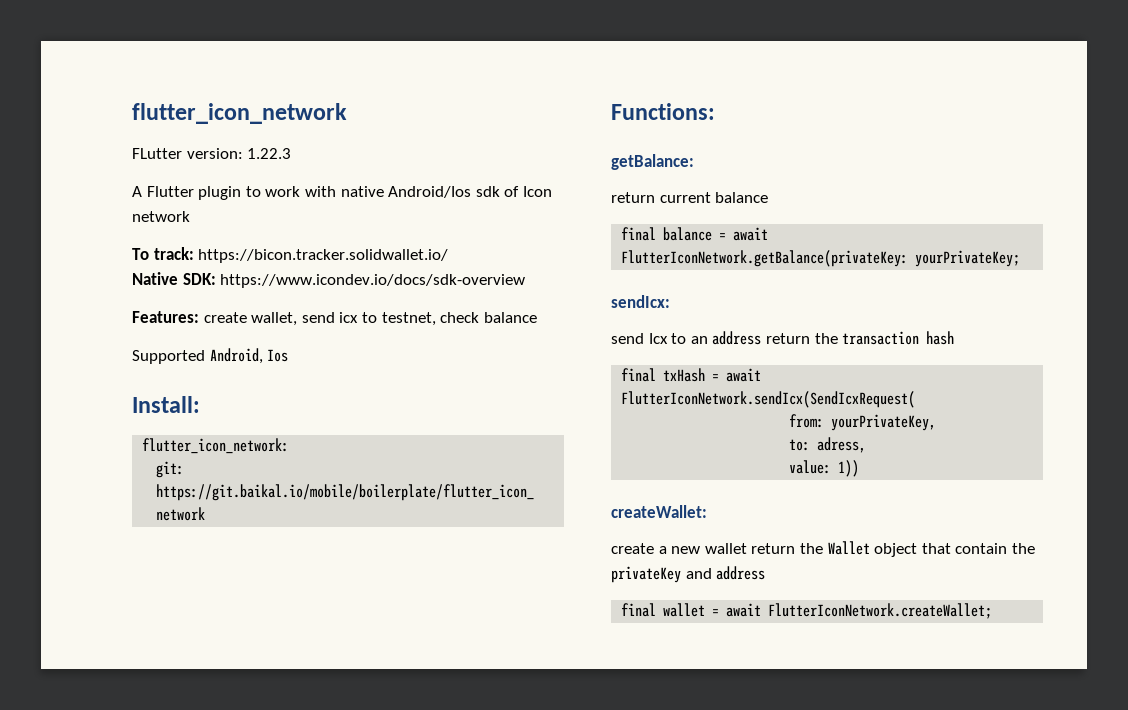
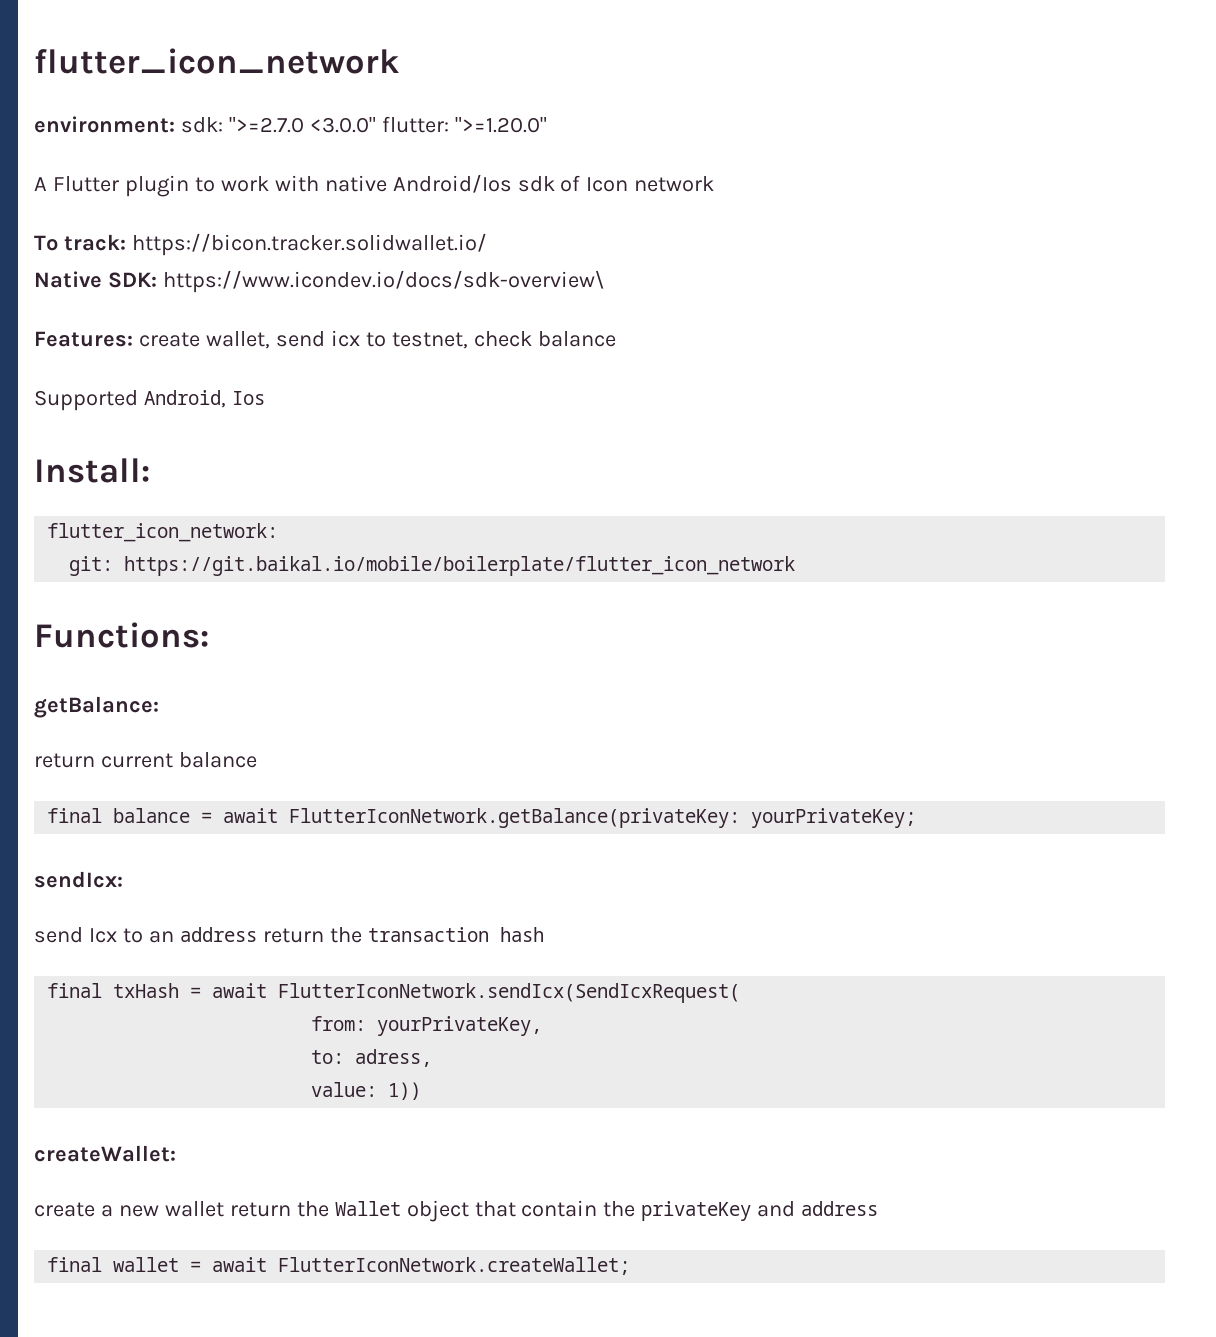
- FLutter version: 1.22.3
+ environment: sdk: ">=2.7.0 <3.0.0" flutter: ">=1.20.0"
- Native SDK: https://www.icondev.io/docs/sdk-overview
+ Native SDK: https://www.icondev.io/docs/sdk-overview\

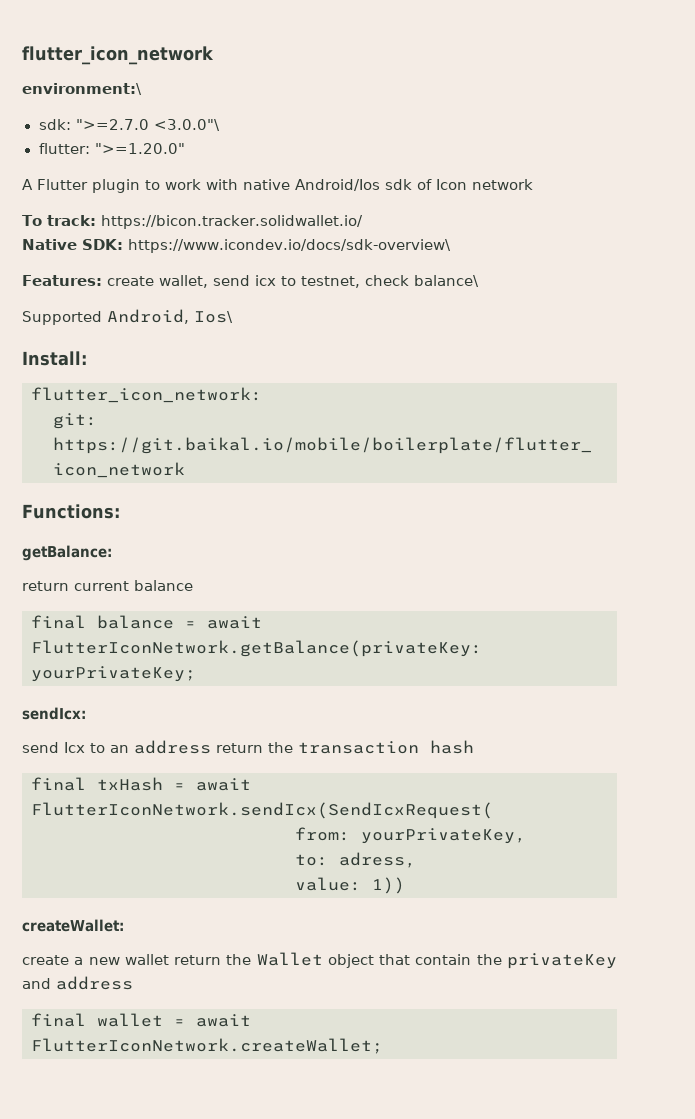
- environment: sdk: ">=2.7.0 <3.0.0" flutter: ">=1.20.0"
+ environment:\
+ sdk: ">=2.7.0 <3.0.0"\
+ flutter: ">=1.20.0"
- Features: create wallet, send icx to testnet, check balance
+ Features: create wallet, send icx to testnet, check balance\
- Supported Android, Ios
+ Supported Android, Ios\

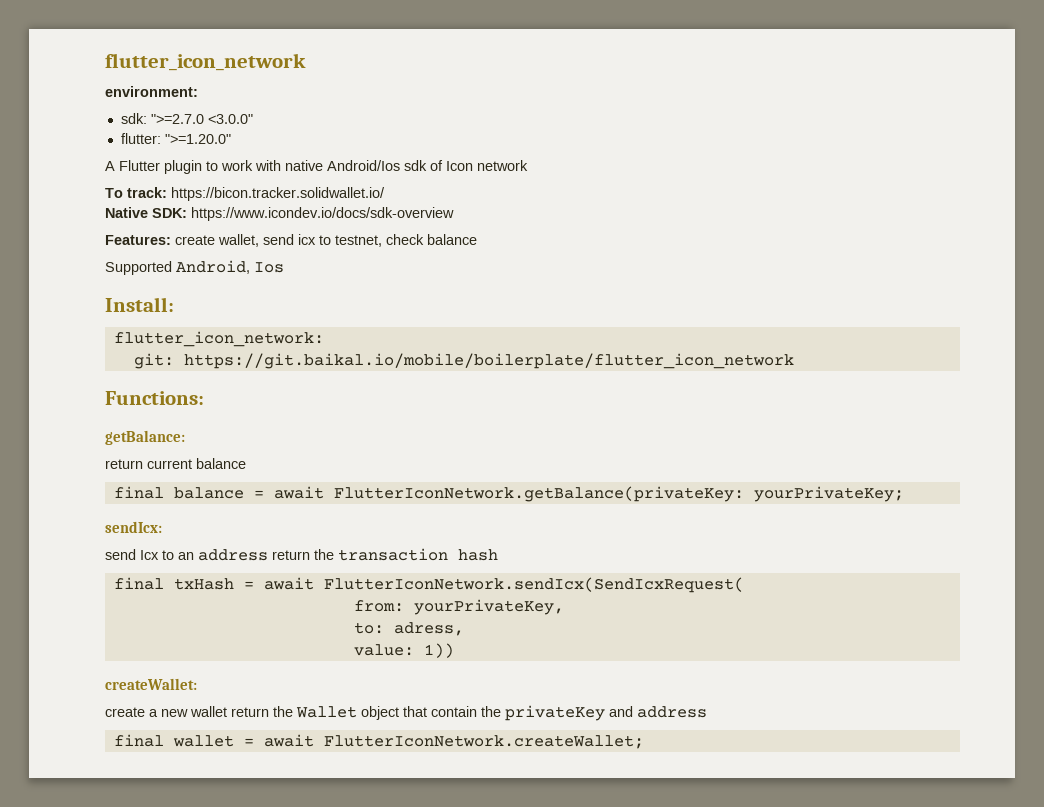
- environment:\
+ environment:
- sdk: ">=2.7.0 <3.0.0"\
+ sdk: ">=2.7.0 <3.0.0"
- Native SDK: https://www.icondev.io/docs/sdk-overview\
+ Native SDK: https://www.icondev.io/docs/sdk-overview
- Features: create wallet, send icx to testnet, check balance\
+ Features: create wallet, send icx to testnet, check balance
- Supported Android, Ios\
+ Supported Android, Ios

